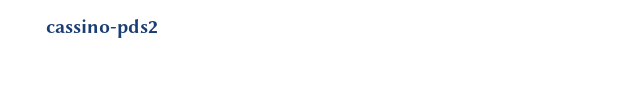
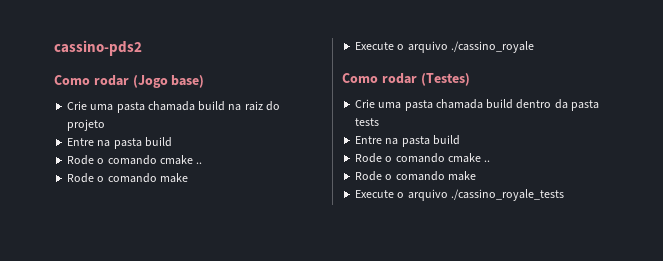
+ Como rodar (Jogo base)
+ Crie uma pasta chamada build na raiz do projeto
+ Entre na pasta build
+ Rode o comando cmake ..
+ Rode o comando make
+ Execute o arquivo ./cassino_royale
+ Como rodar (Testes)
+ Crie uma pasta chamada build dentro da pasta tests
+ Entre na pasta build
+ Rode o comando cmake ..
+ Rode o comando make
+ Execute o arquivo ./cassino_royale_tests

